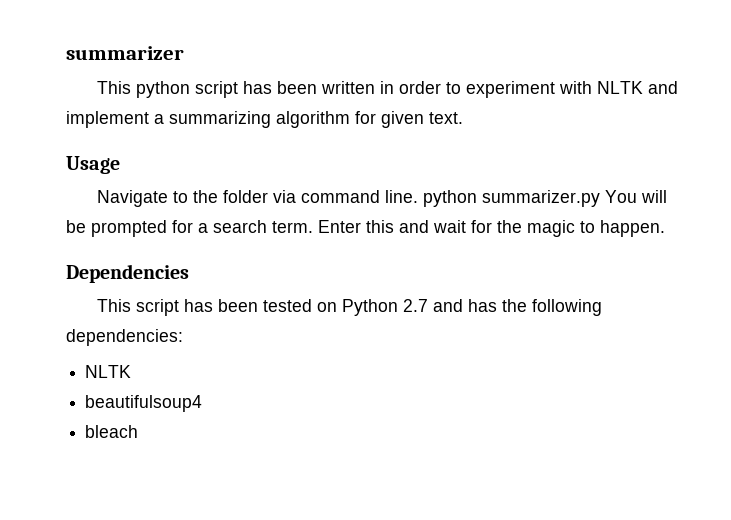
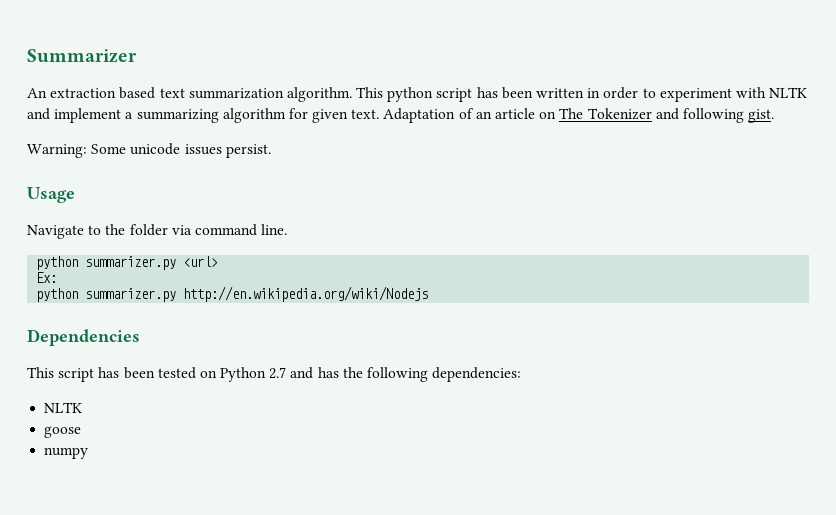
- summarizer
- This python script has been written in order to experiment with NLTK and implement a summarizing algorithm for given text.
+ Summarizer
+ An extraction based text summarization algorithm. This python script has been written in order to experiment with NLTK and implement a summarizing algorithm for given text. Adaptation of an article on The Tokenizer and following gist.
+ Warning: Some unicode issues persist.
- Navigate to the folder via command line. python summarizer.py You will be prompted for a search term. Enter this and wait for the magic to happen.
+ Navigate to the folder via command line.
+ python summarizer.py <url>
+ Ex:
+ python summarizer.py http://en.wikipedia.org/wiki/Nodejs
- beautifulsoup4
- bleach
+ goose
+ numpy

